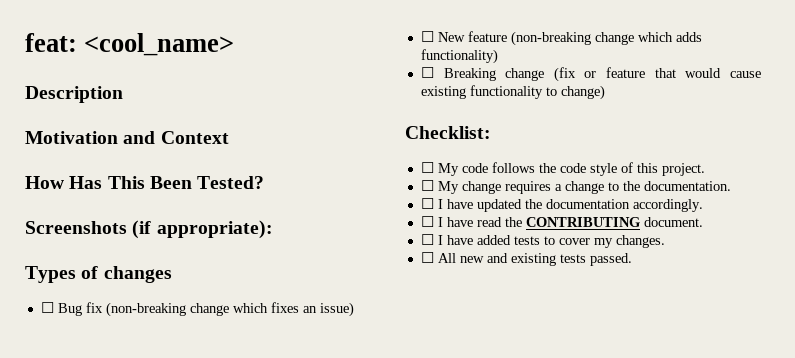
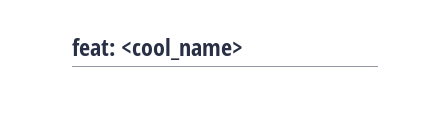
- Description
- Motivation and Context
- How Has This Been Tested?
- Screenshots (if appropriate):
- Types of changes
- ☐ Bug fix (non-breaking change which fixes an issue)
- ☐ New feature (non-breaking change which adds functionality)
- ☐ Breaking change (fix or feature that would cause existing functionality to change)
- Checklist:
- ☐ My code follows the code style of this project.
- ☐ My change requires a change to the documentation.
- ☐ I have updated the documentation accordingly.
- ☐ I have read the CONTRIBUTING document.
- ☐ I have added tests to cover my changes.
- ☐ All new and existing tests passed.

